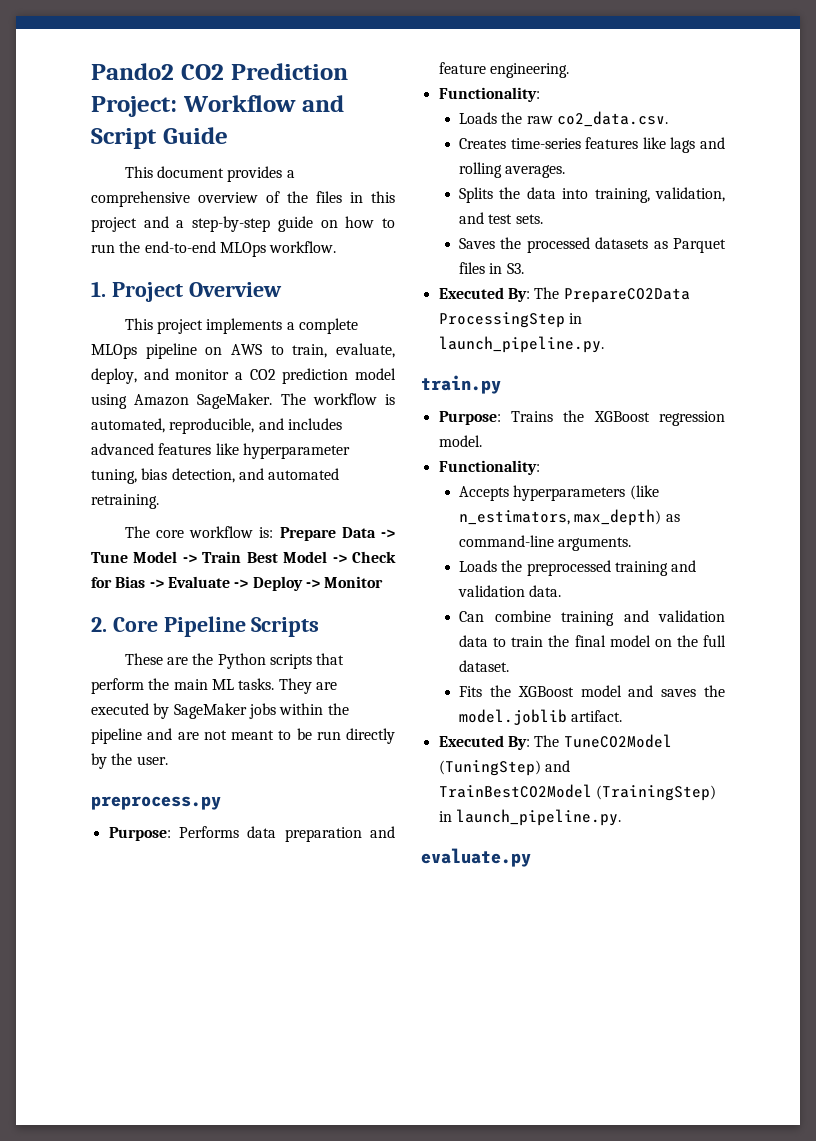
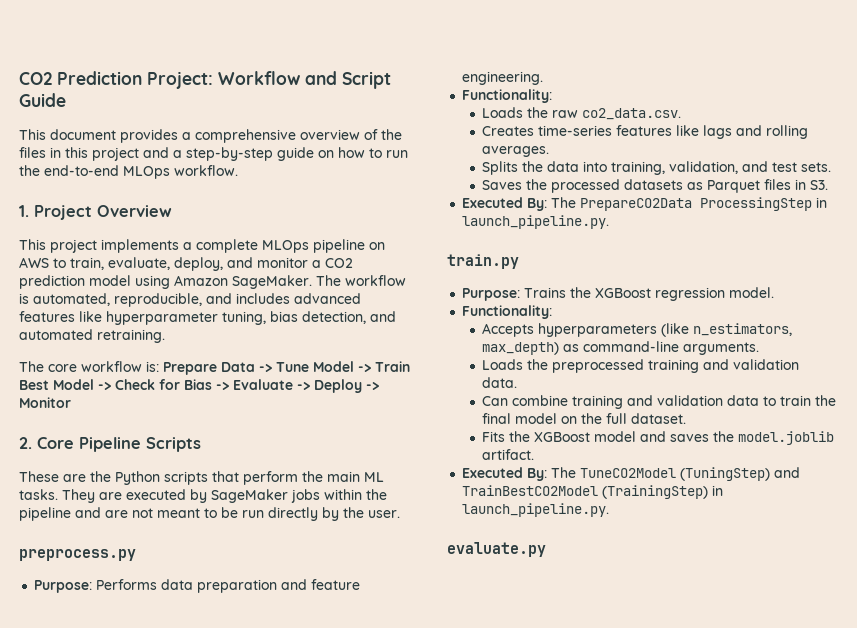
- Pando2 CO2 Prediction Project: Workflow and Script Guide
+ CO2 Prediction Project: Workflow and Script Guide

